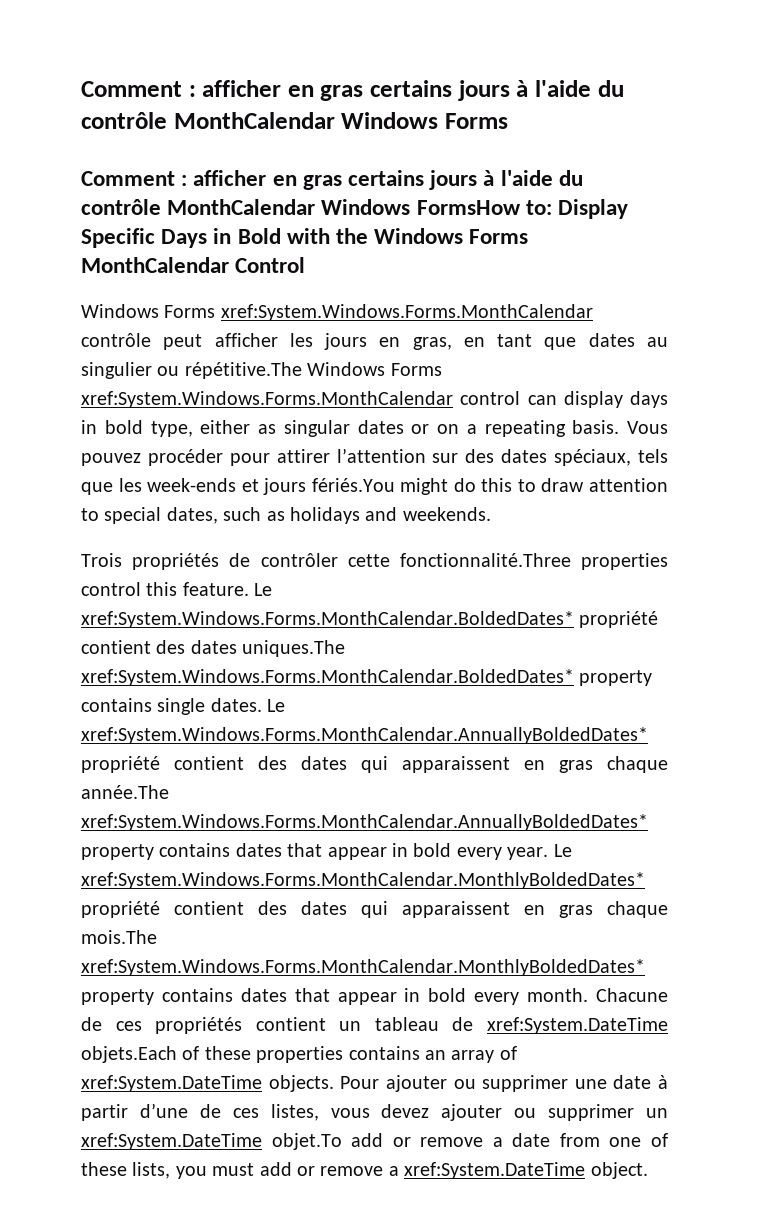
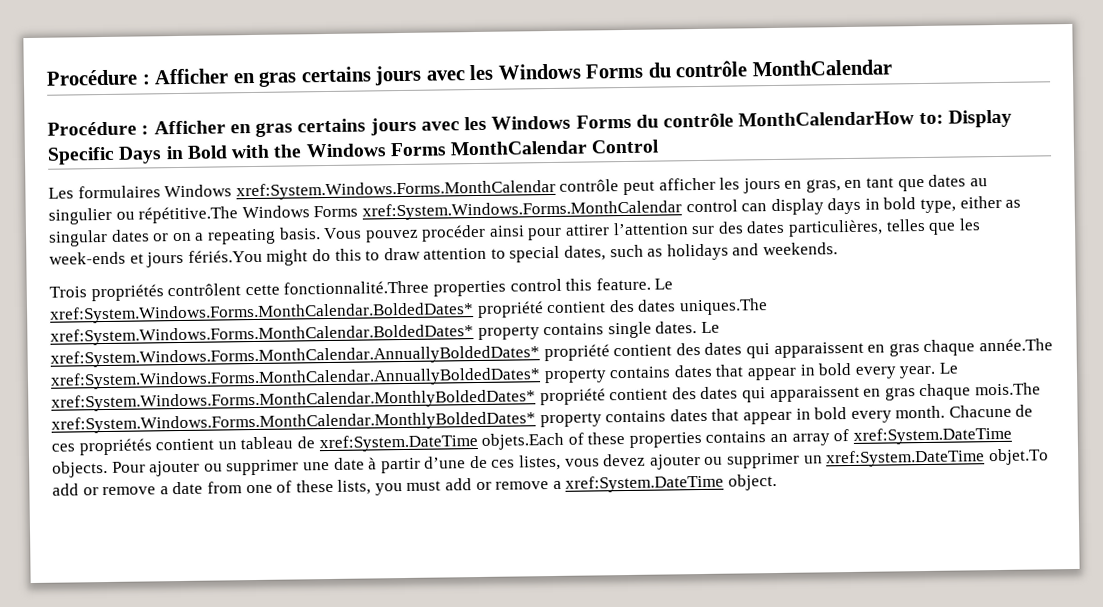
- Comment : afficher en gras certains jours à l'aide du contrôle MonthCalendar Windows Forms
- Comment : afficher en gras certains jours à l'aide du contrôle MonthCalendar Windows FormsHow to: Display Specific Days in Bold with the Windows Forms MonthCalendar Control
+ Procédure : Afficher en gras certains jours avec les Windows Forms du contrôle MonthCalendar
+ Procédure : Afficher en gras certains jours avec les Windows Forms du contrôle MonthCalendarHow to: Display Specific Days in Bold with the Windows Forms MonthCalendar Control
- Windows Forms xref:System.Windows.Forms.MonthCalendar contrôle peut afficher les jours en gras, en tant que dates au singulier ou répétitive.The Windows Forms xref:System.Windows.Forms.MonthCalendar control can display days in bold type, either as singular dates or on a repeating basis.
+ Les formulaires Windows xref:System.Windows.Forms.MonthCalendar contrôle peut afficher les jours en gras, en tant que dates au singulier ou répétitive.The Windows Forms xref:System.Windows.Forms.MonthCalendar control can display days in bold type, either as singular dates or on a repeating basis.
- Vous pouvez procéder pour attirer l’attention sur des dates spéciaux, tels que les week-ends et jours fériés.You might do this to draw attention to special dates, such as holidays and weekends.
+ Vous pouvez procéder ainsi pour attirer l’attention sur des dates particulières, telles que les week-ends et jours fériés.You might do this to draw attention to special dates, such as holidays and weekends.
- Trois propriétés de contrôler cette fonctionnalité.Three properties control this feature.
+ Trois propriétés contrôlent cette fonctionnalité.Three properties control this feature.

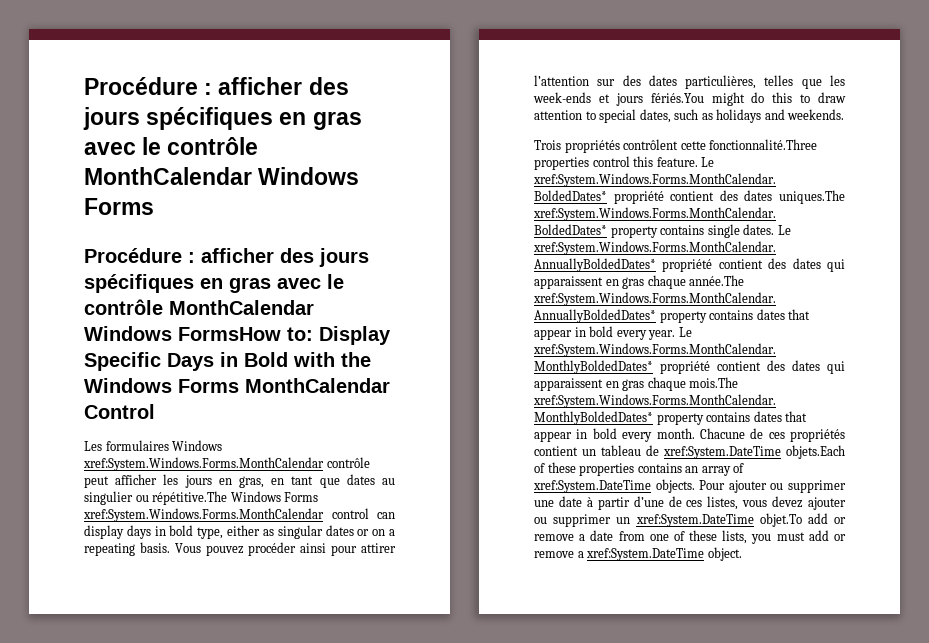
- Procédure : Afficher en gras certains jours avec les Windows Forms du contrôle MonthCalendar
- Procédure : Afficher en gras certains jours avec les Windows Forms du contrôle MonthCalendarHow to: Display Specific Days in Bold with the Windows Forms MonthCalendar Control
+ Procédure : afficher des jours spécifiques en gras avec le contrôle MonthCalendar Windows Forms
+ Procédure : afficher des jours spécifiques en gras avec le contrôle MonthCalendar Windows FormsHow to: Display Specific Days in Bold with the Windows Forms MonthCalendar Control

